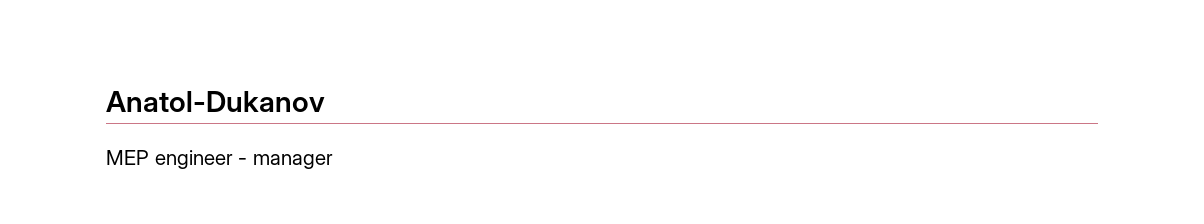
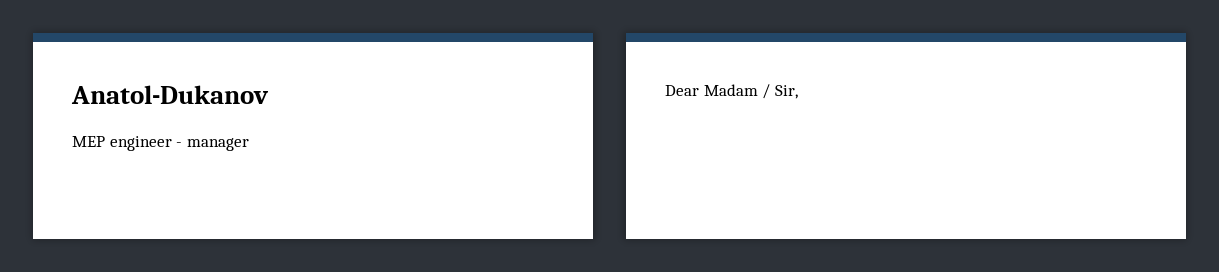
+ Dear Madam / Sir,

